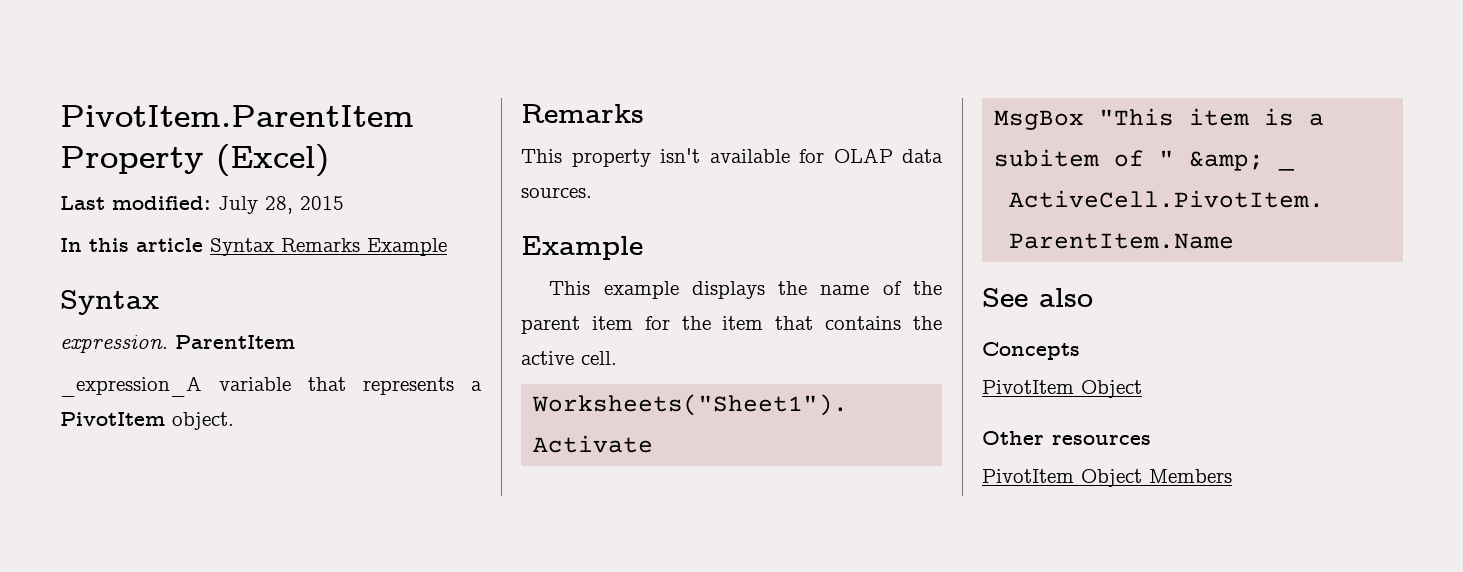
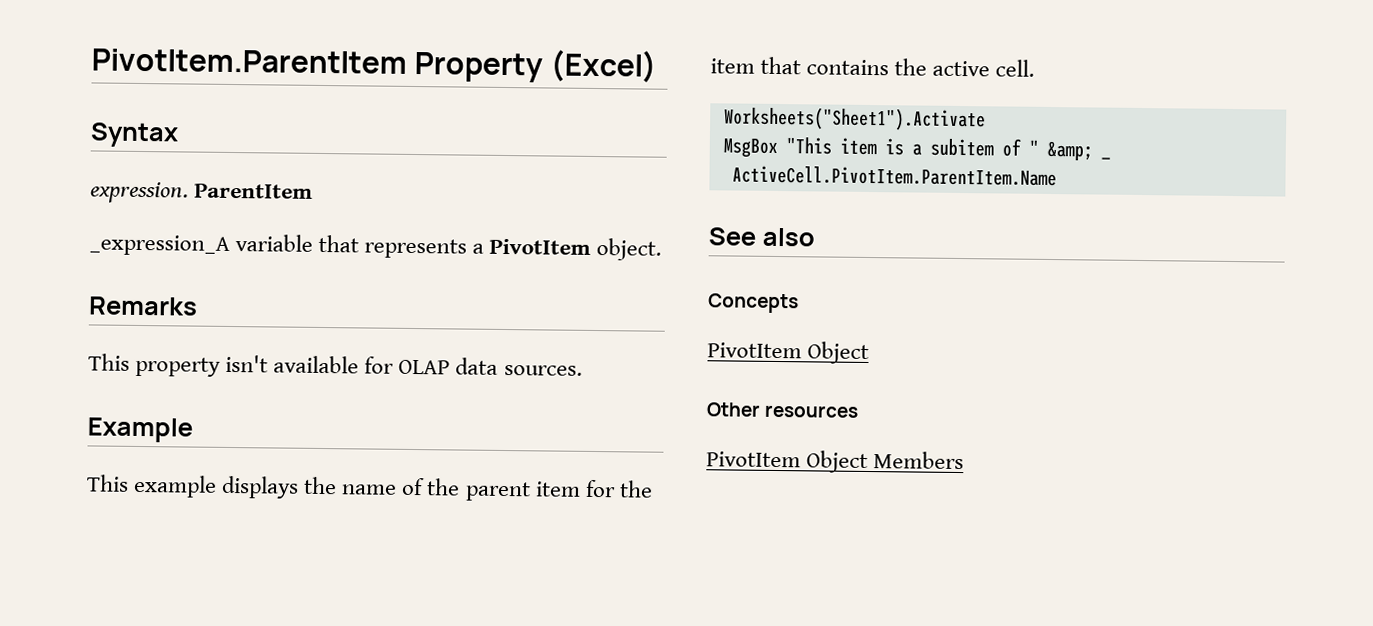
- Last modified: July 28, 2015
- In this article Syntax Remarks Example

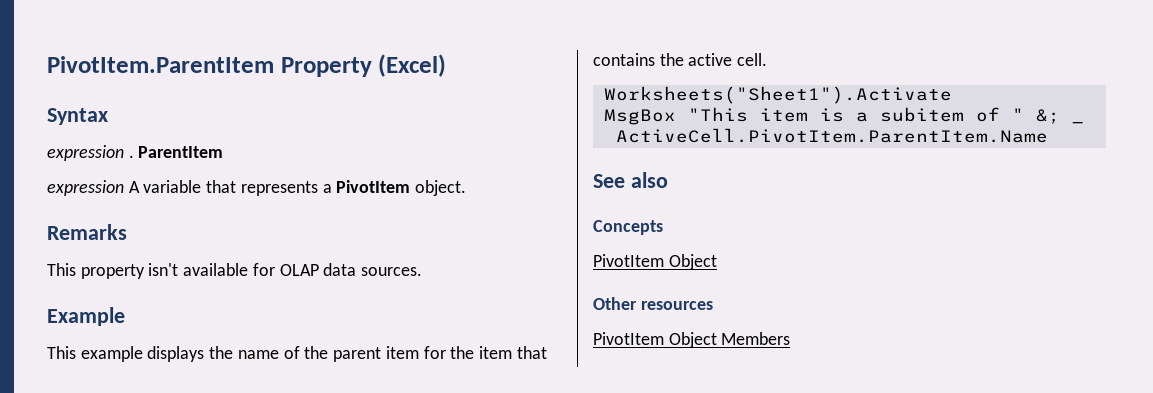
- expression.
+ expression .
- _expression_A variable that represents a PivotItem object.
+ expression A variable that represents a PivotItem object.
- MsgBox "This item is a subitem of " &amp; _
+ MsgBox "This item is a subitem of " &; _

